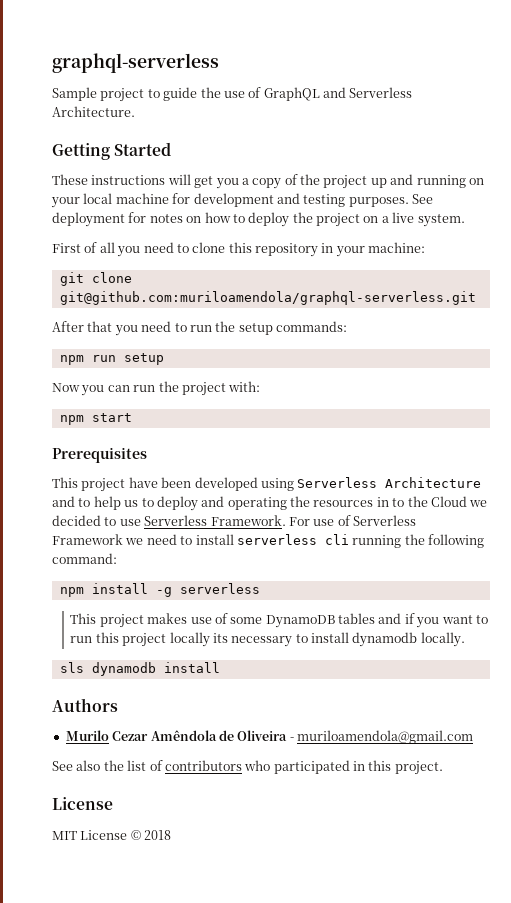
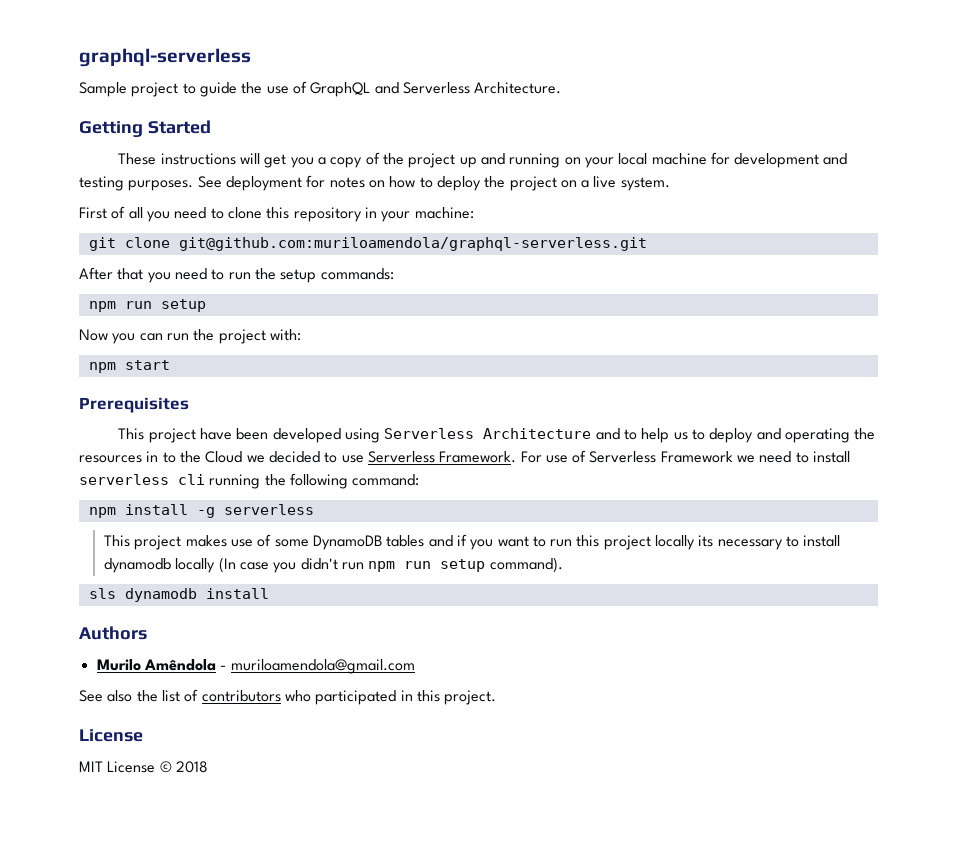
- This project makes use of some DynamoDB tables and if you want to run this project locally its necessary to install dynamodb locally.
+ This project makes use of some DynamoDB tables and if you want to run this project locally its necessary to install dynamodb locally (In case you didn't run npm run setup command).
- Murilo Cezar Amêndola de Oliveira - muriloamendola@gmail.com
+ Murilo Amêndola - muriloamendola@gmail.com

